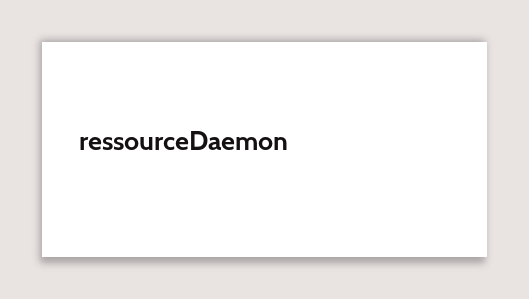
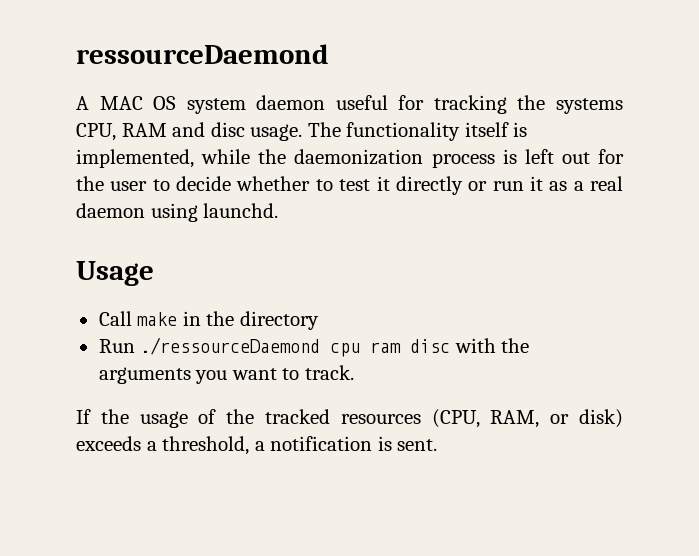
- ressourceDaemon
+ ressourceDaemond
+ A MAC OS system daemon useful for tracking the systems CPU, RAM and disc usage. The functionality itself is implemented, while the daemonization process is left out for the user to decide whether to test it directly or run it as a real daemon using launchd.
+ Usage
+ Call make in the directory
+ Run ./ressourceDaemond cpu ram disc with the arguments you want to track.
+ If the usage of the tracked resources (CPU, RAM, or disk) exceeds a threshold, a notification is sent.

